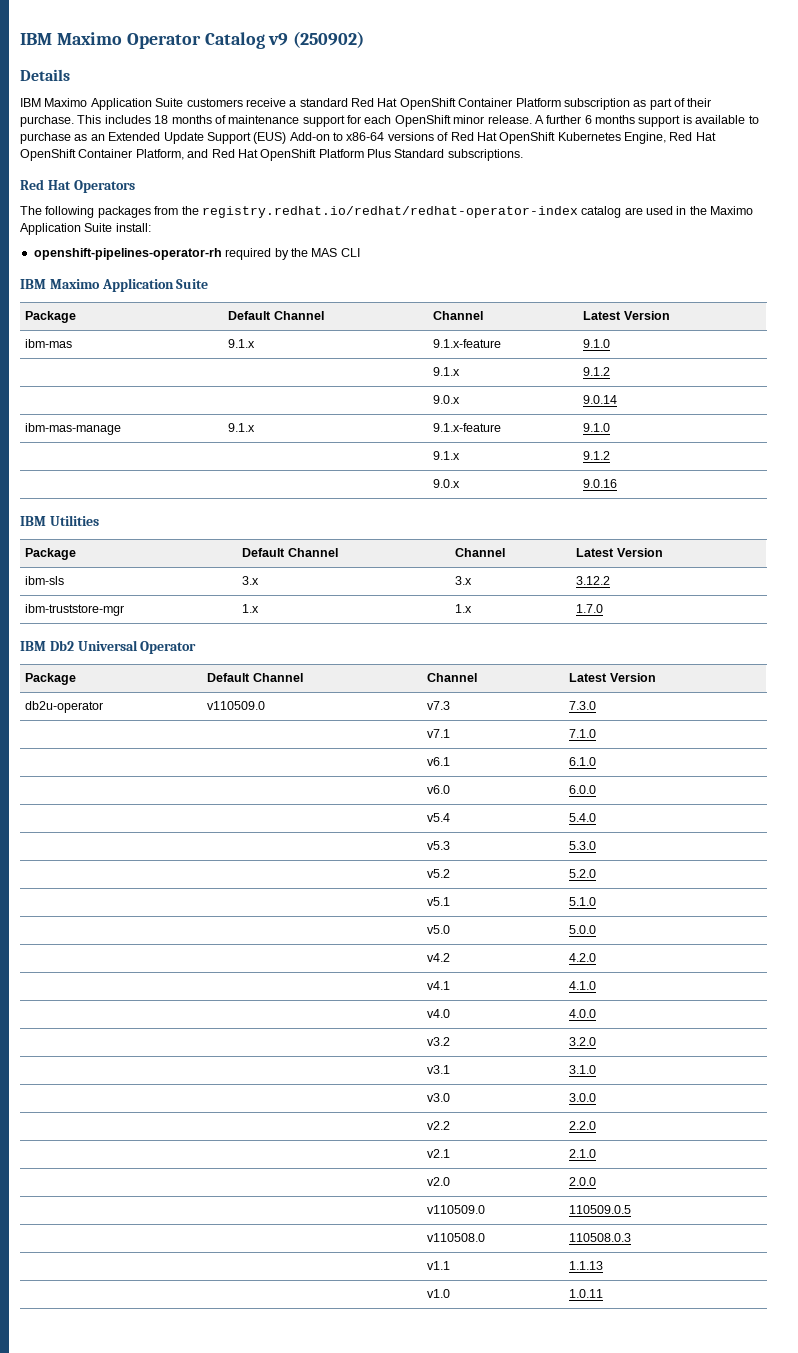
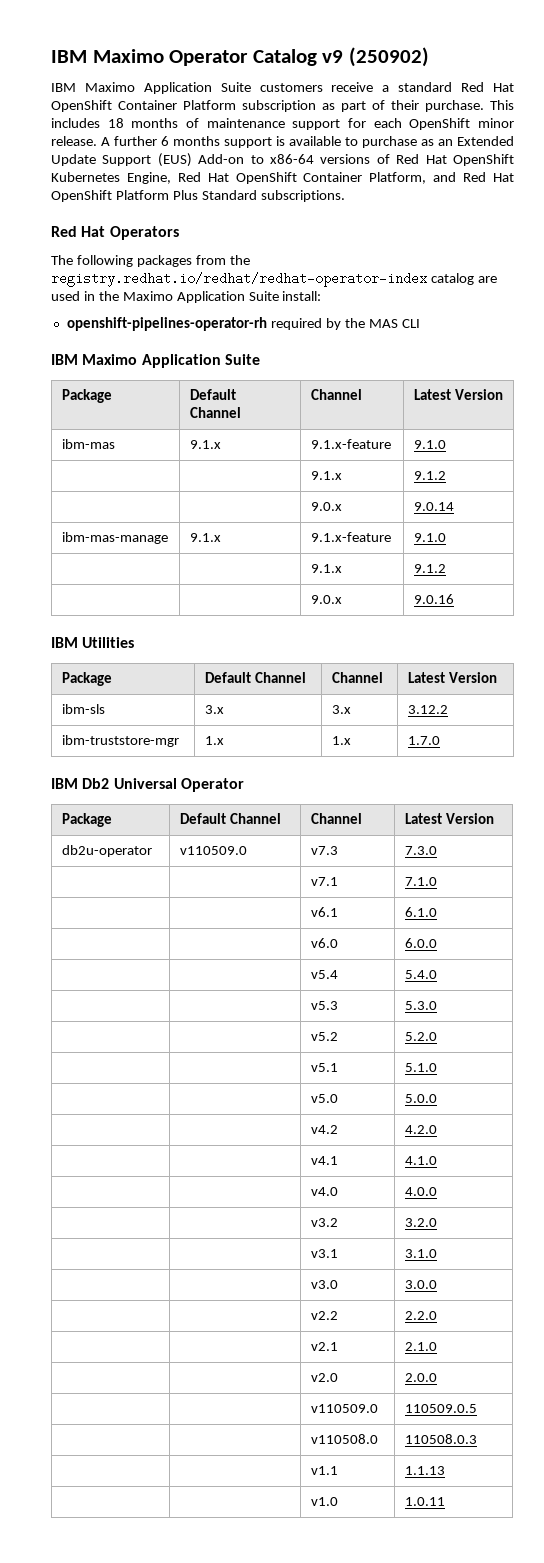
- Details

